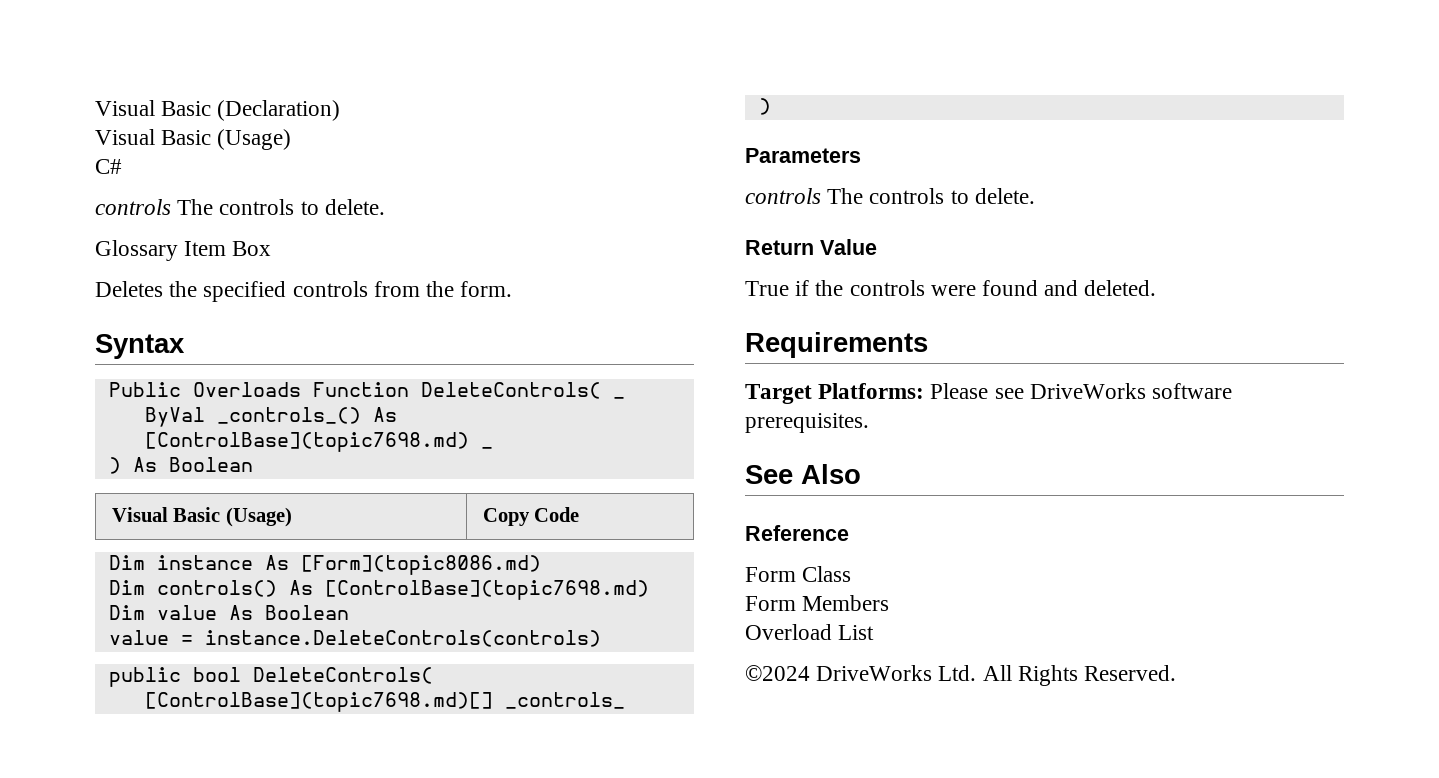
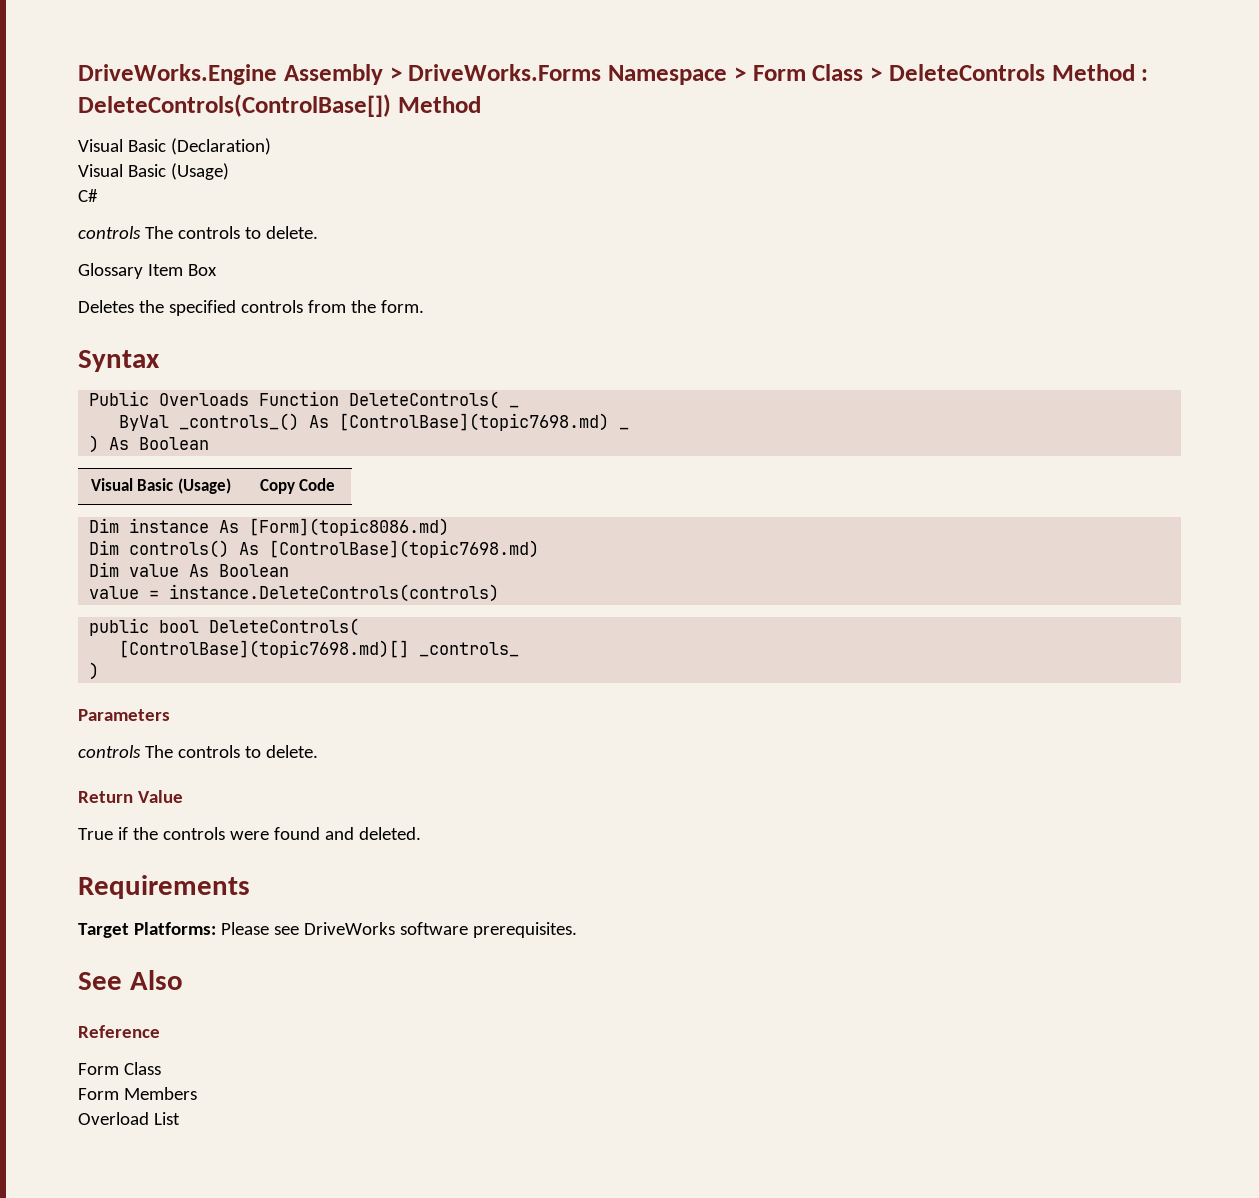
+ DriveWorks.Engine Assembly > DriveWorks.Forms Namespace > Form Class > DeleteControls Method : DeleteControls(ControlBase[]) Method
- ©2024 DriveWorks Ltd. All Rights Reserved.

